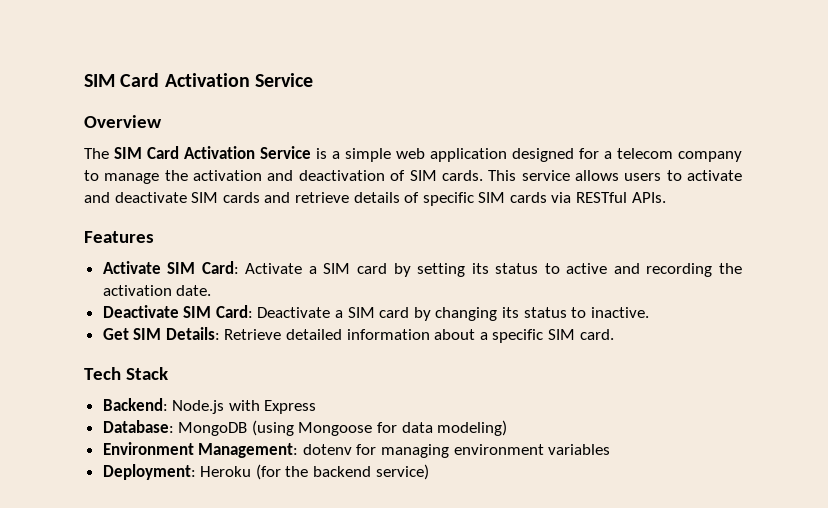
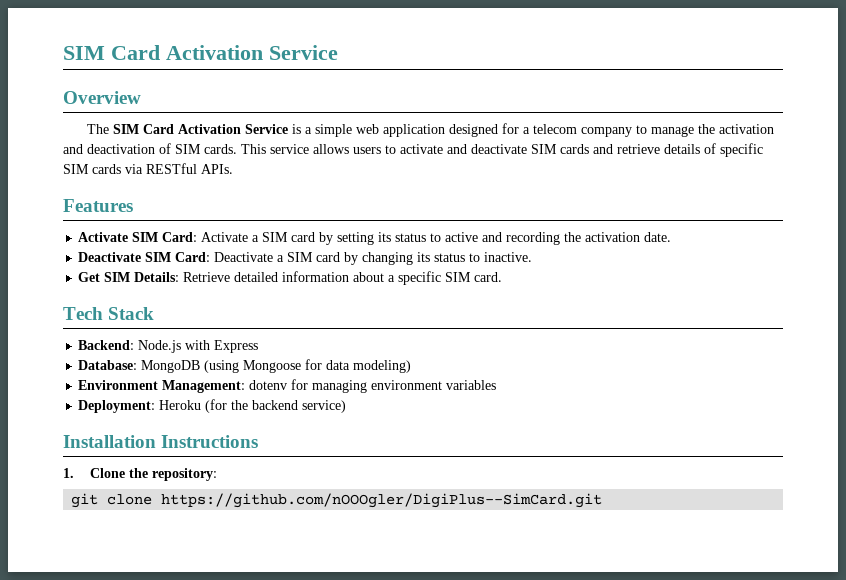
+ Installation Instructions
+ 1. Clone the repository:
+ git clone https://github.com/nOOOgler/DigiPlus--SimCard.git

